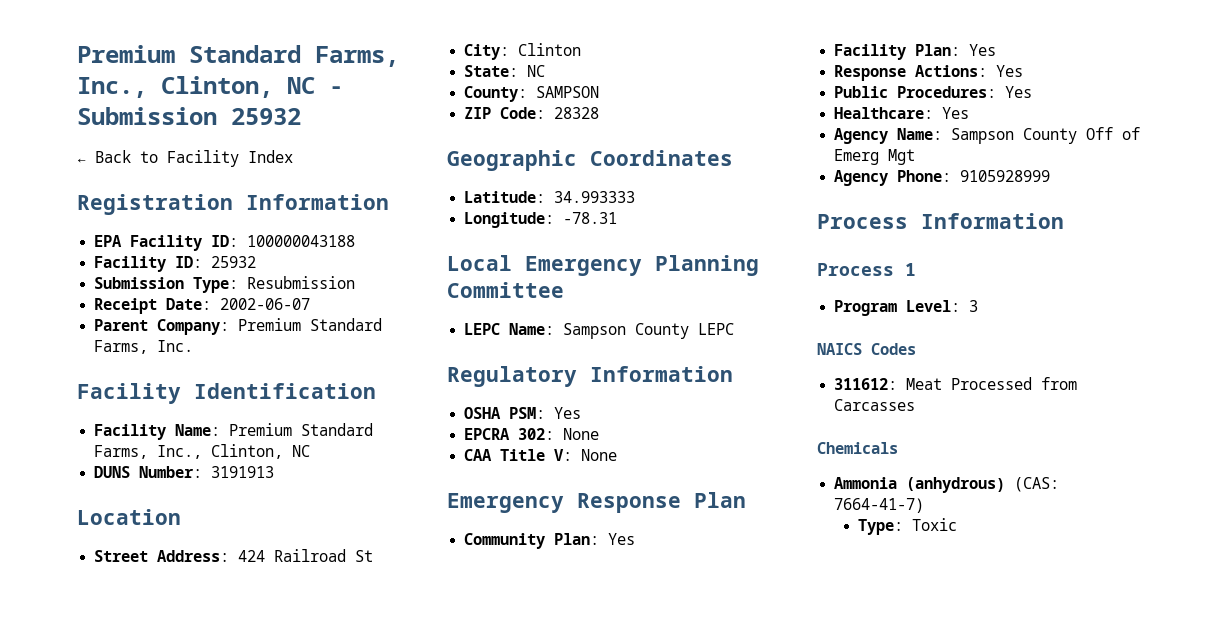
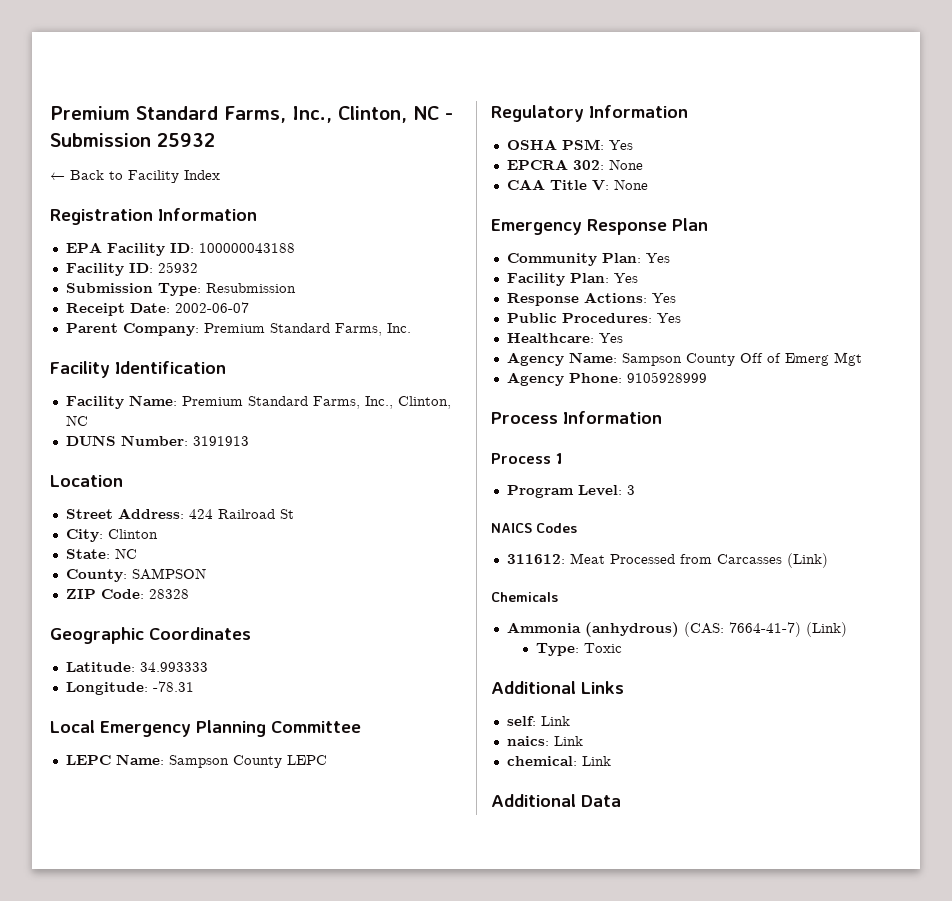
- 311612: Meat Processed from Carcasses
+ 311612: Meat Processed from Carcasses (Link)
- Ammonia (anhydrous) (CAS: 7664-41-7)
+ Ammonia (anhydrous) (CAS: 7664-41-7) (Link)
+ Additional Links
+ self: Link
+ naics: Link
+ chemical: Link
+ Additional Data

